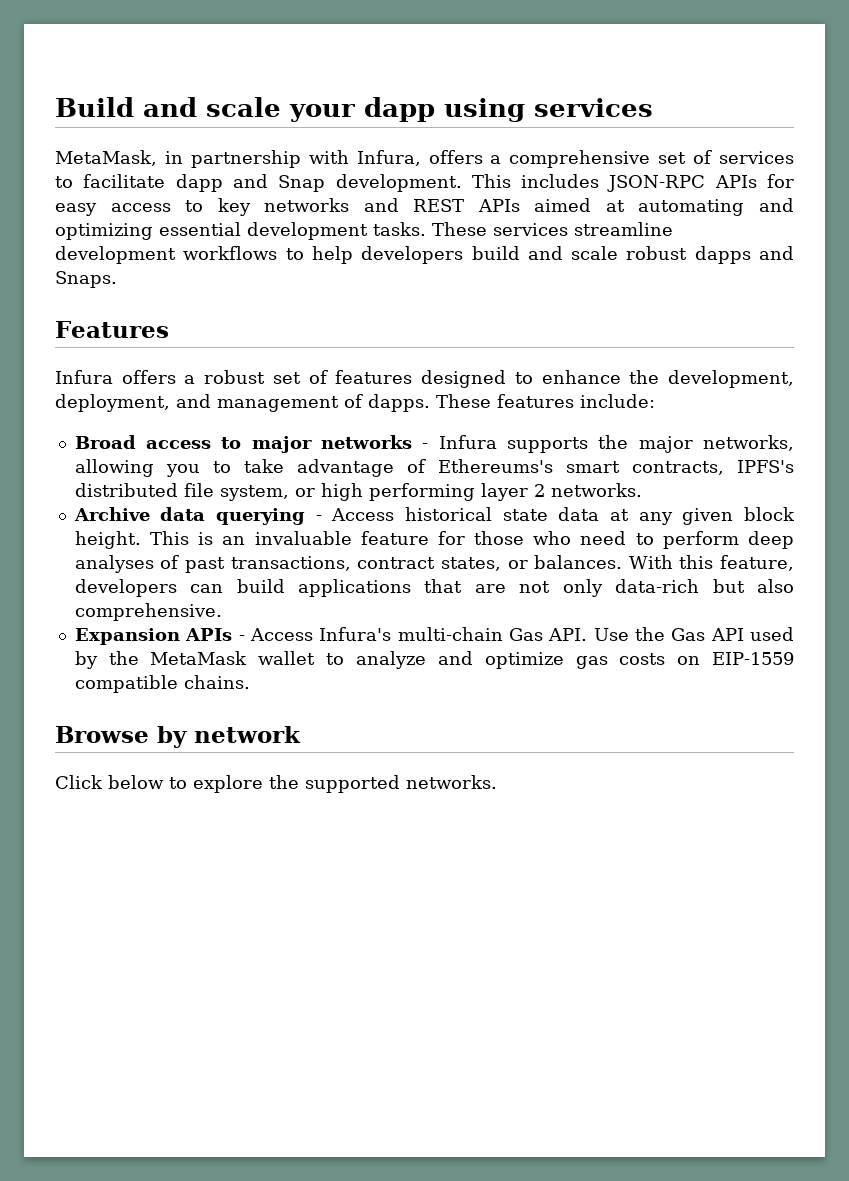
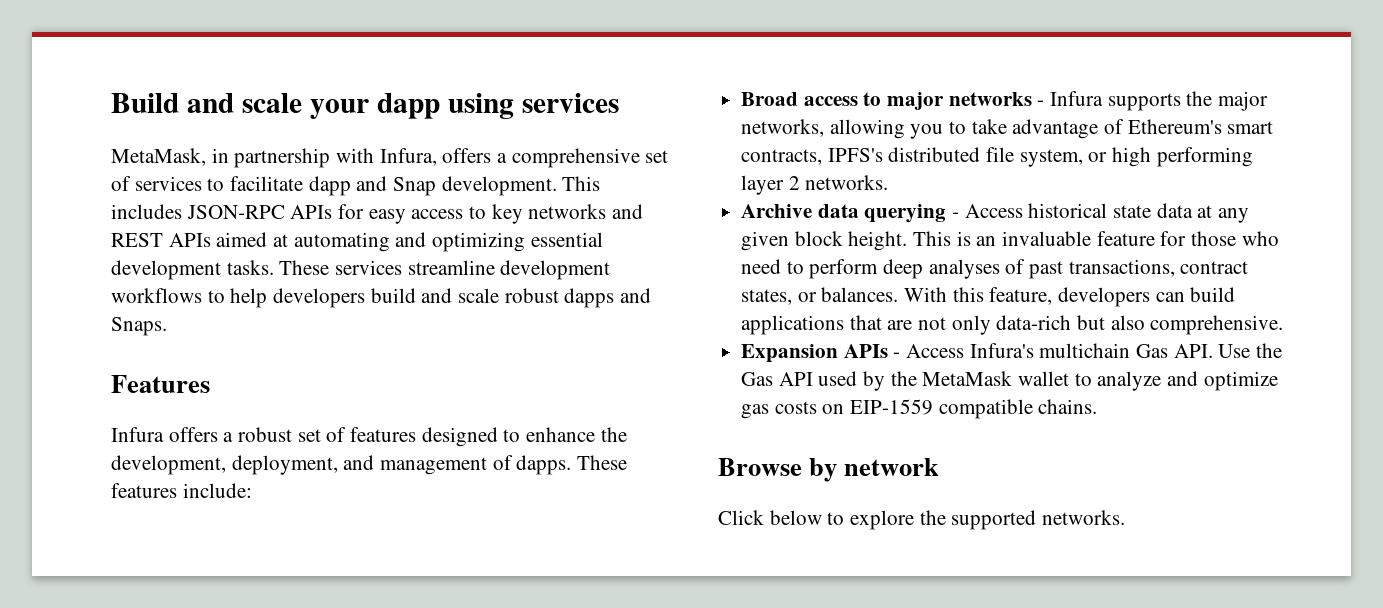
- Broad access to major networks - Infura supports the major networks, allowing you to take advantage of Ethereums's smart contracts, IPFS's distributed file system, or high performing layer 2 networks.
+ Broad access to major networks - Infura supports the major networks, allowing you to take advantage of Ethereum's smart contracts, IPFS's distributed file system, or high performing layer 2 networks.
- Expansion APIs - Access Infura's multi-chain Gas API. Use the Gas API used by the MetaMask wallet to analyze and optimize gas costs on EIP-1559 compatible chains.
+ Expansion APIs - Access Infura's multichain Gas API. Use the Gas API used by the MetaMask wallet to analyze and optimize gas costs on EIP-1559 compatible chains.

